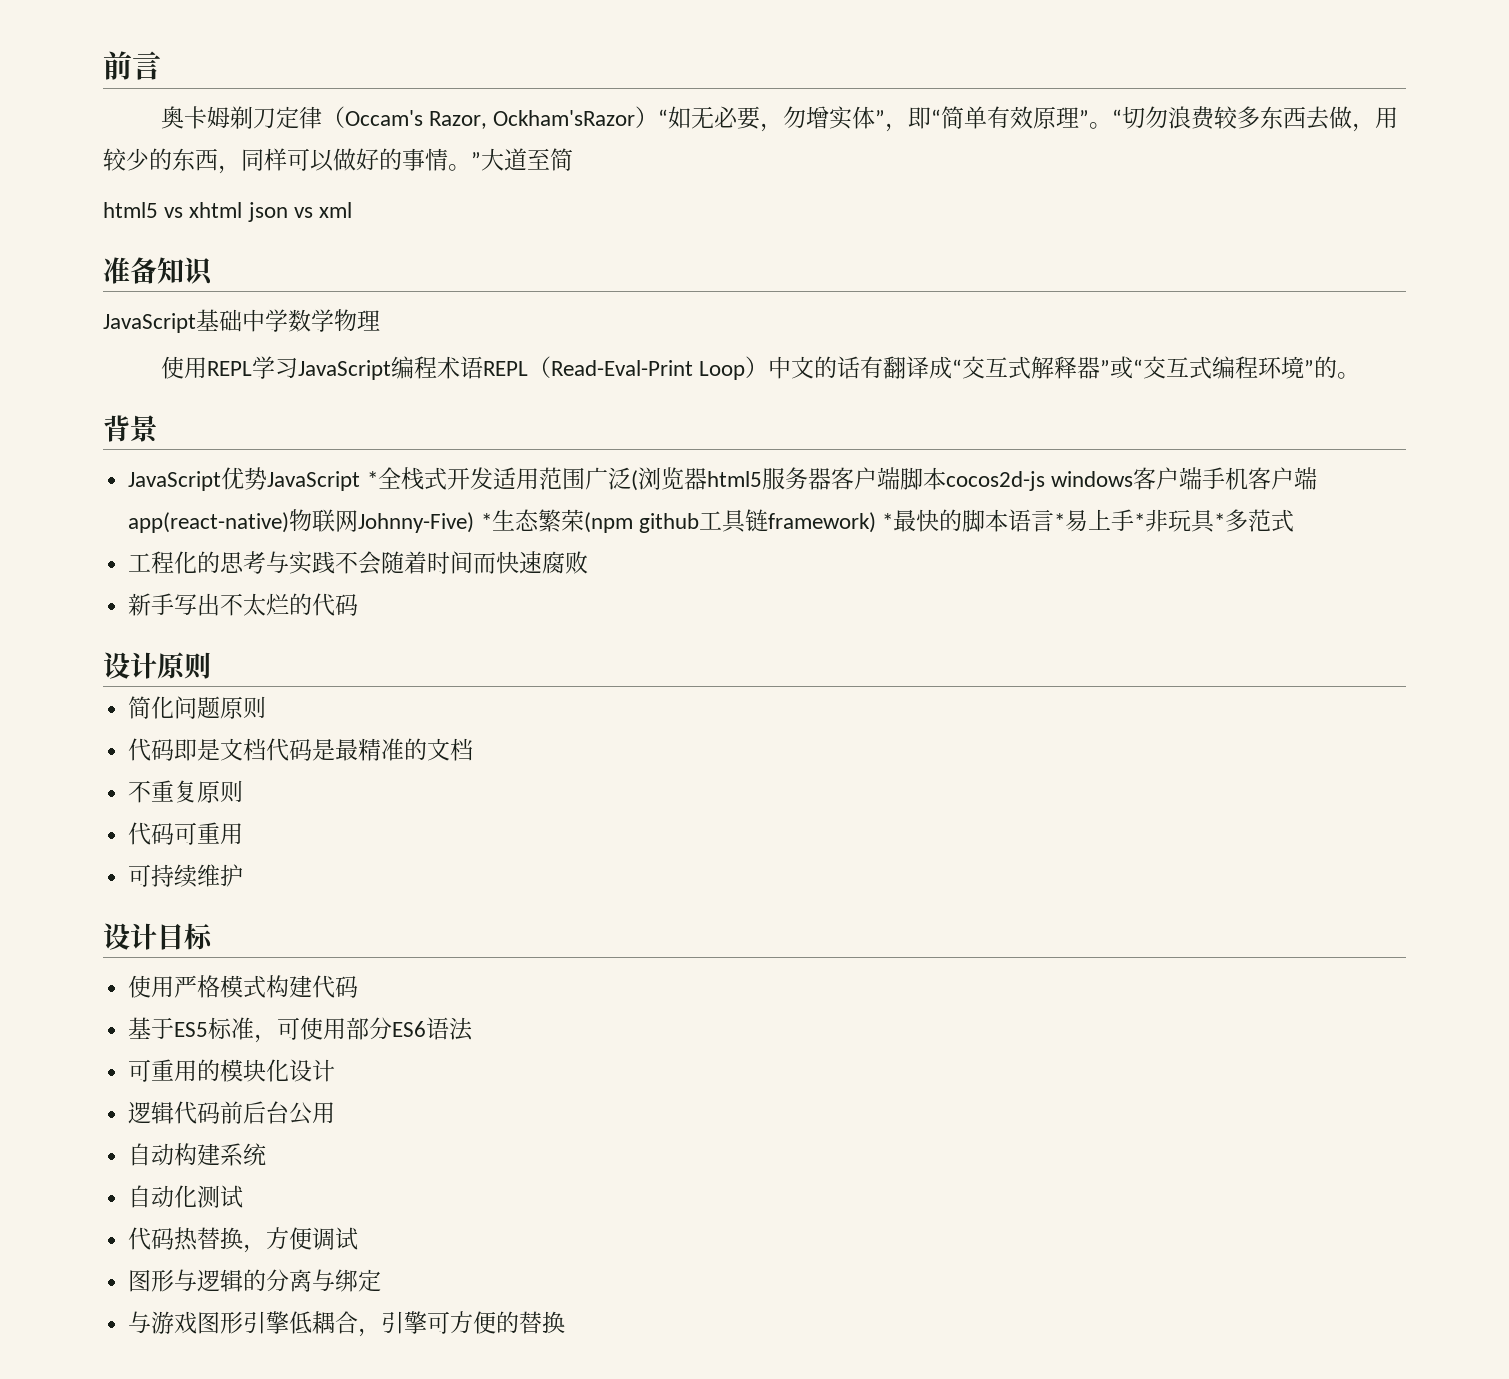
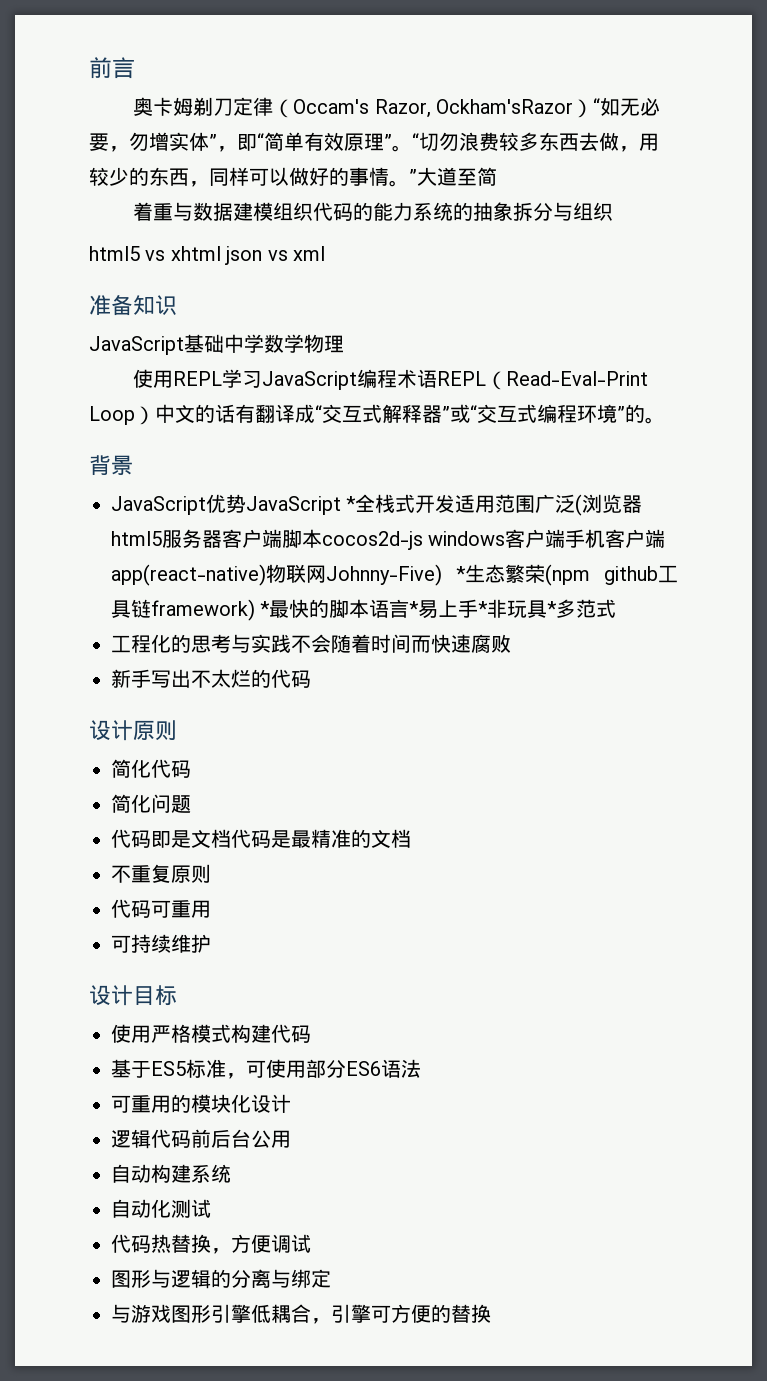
+ 着重与数据建模组织代码的能力系统的抽象拆分与组织
+ 简化代码
- 简化问题原则
+ 简化问题

